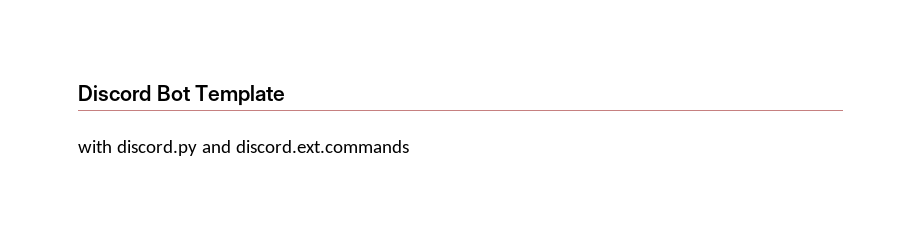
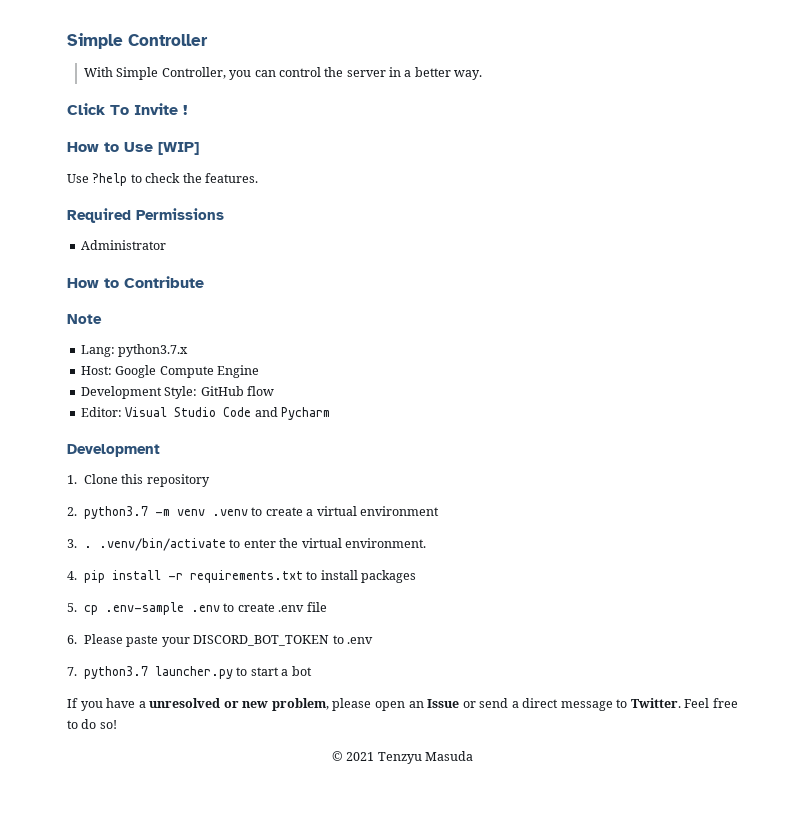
- Discord Bot Template
- with discord.py and discord.ext.commands
+ Simple Controller
+ With Simple Controller, you can control the server in a better way.
+ Click To Invite !
+ How to Use [WIP]
+ Use ?help to check the features.
+ Required Permissions
+ Administrator
+ How to Contribute
+ Note
+ Lang: python3.7.x
+ Host: Google Compute Engine
+ Development Style: GitHub flow
+ Editor: Visual Studio Code and Pycharm
+ Development
+ 1. Clone this repository
+ 2. python3.7 -m venv .venv to create a virtual environment
+ 3. . .venv/bin/activate to enter the virtual environment.
+ 4. pip install -r requirements.txt to install packages
+ 5. cp .env-sample .env to create .env file
+ 6. Please paste your DISCORD_BOT_TOKEN to .env
+ 7. python3.7 launcher.py to start a bot
+ If you have a unresolved or new problem, please open an Issue or send a direct message to Twitter. Feel free to do so!
+ © 2021 Tenzyu Masuda

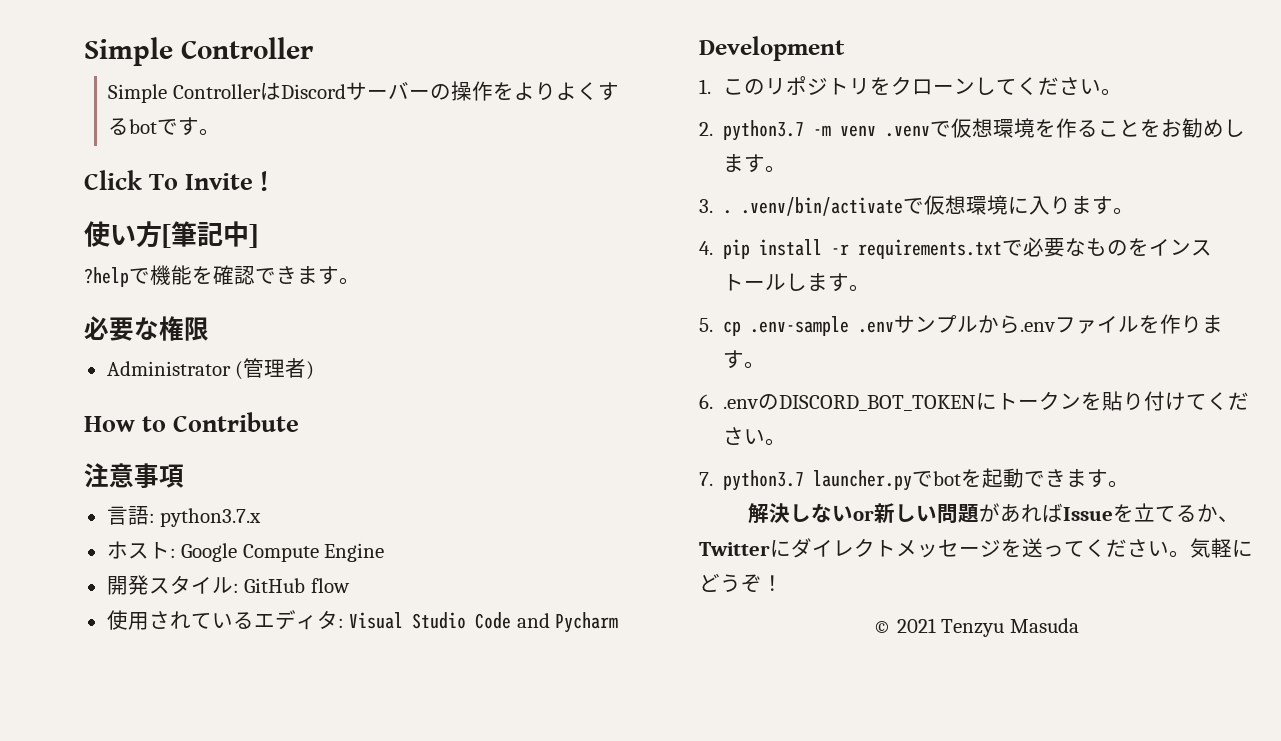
- With Simple Controller, you can control the server in a better way.
+ Simple ControllerはDiscordサーバーの操作をよりよくするbotです。
  Click To Invite !
- How to Use [WIP]
- Use ?help to check the features.
- Required Permissions
- Administrator
+ 使い方[筆記中]
+ ?helpで機能を確認できます。
+ 必要な権限
+ Administrator (管理者)
- Note
- Lang: python3.7.x
+ 注意事項
+ 言語: python3.7.x
- Host: Google Compute Engine
+ ホスト: Google Compute Engine
- Development Style: GitHub flow
- Editor: Visual Studio Code and Pycharm
+ 開発スタイル: GitHub flow
+ 使用されているエディタ: Visual Studio Code and Pycharm
- 1. Clone this repository
+ 1.このリポジトリをクローンしてください。
- 2. python3.7 -m venv .venv to create a virtual environment
- 3. . .venv/bin/activate to enter the virtual environment.
+ 2. python3.7 -m venv .venvで仮想環境を作ることをお勧めします。
+ 3. . .venv/bin/activateで仮想環境に入ります。
- 4. pip install -r requirements.txt to install packages
- 5. cp .env-sample .env to create .env file
- 6. Please paste your DISCORD_BOT_TOKEN to .env
- 7. python3.7 launcher.py to start a bot
- If you have a unresolved or new problem, please open an Issue or send a direct message to Twitter. Feel free to do so!
+ 4. pip install -r requirements.txtで必要なものをインストールします。
+ 5. cp .env-sample .envサンプルから.envファイルを作ります。
+ 6. .envのDISCORD_BOT_TOKENにトークンを貼り付けてください。
+ 7. python3.7 launcher.pyでbotを起動できます。
+ 解決しないor新しい問題があればIssueを立てるか、Twitterにダイレクトメッセージを送ってください。気軽にどうぞ！

